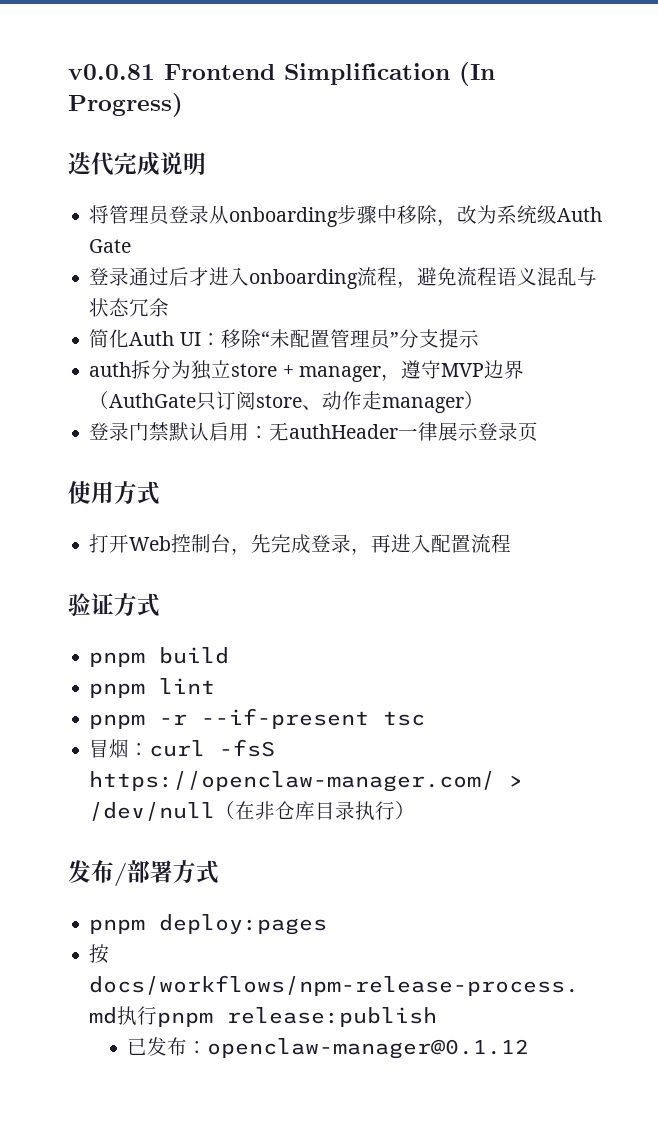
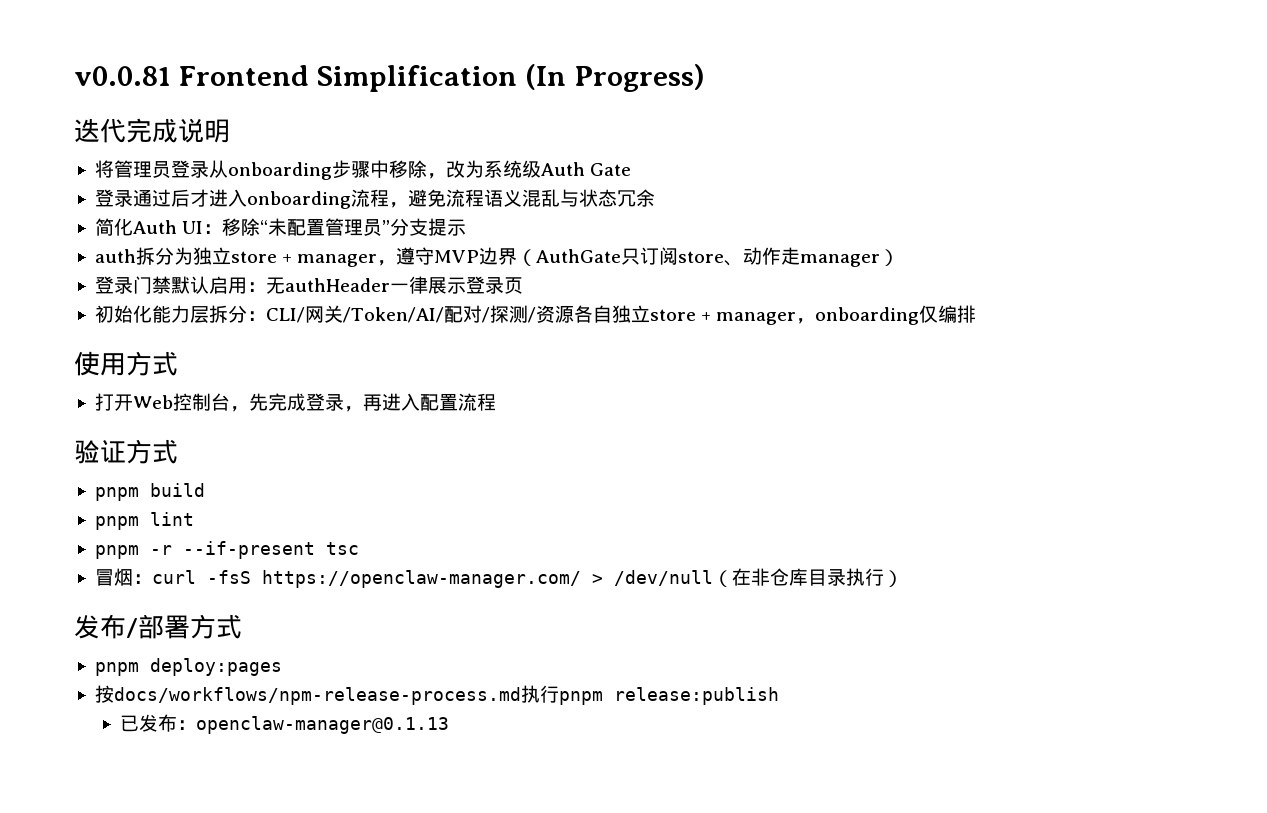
+ 初始化能力层拆分：CLI/网关/Token/AI/配对/探测/资源各自独立store + manager，onboarding仅编排
- 已发布：openclaw-manager@0.1.12
+ 已发布：openclaw-manager@0.1.13

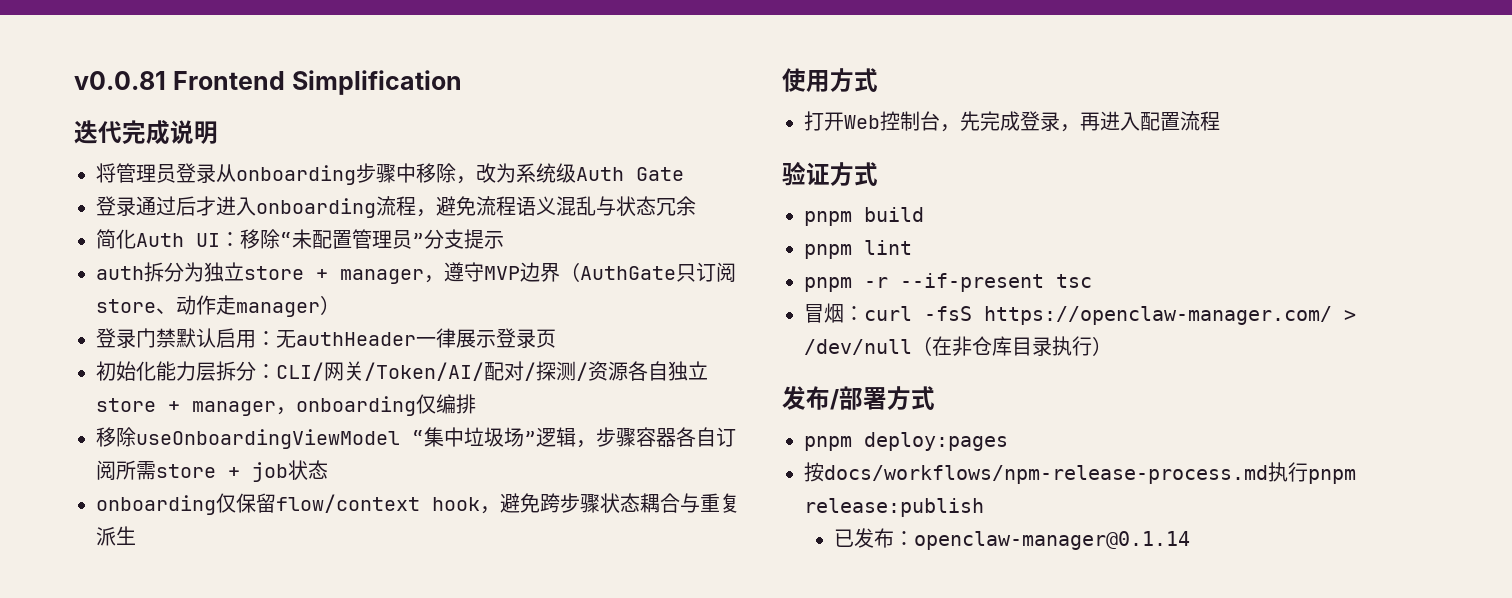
- v0.0.81 Frontend Simplification (In Progress)
+ v0.0.81 Frontend Simplification
+ 移除useOnboardingViewModel “集中垃圾场”逻辑，步骤容器各自订阅所需store + job状态
+ onboarding仅保留flow/context hook，避免跨步骤状态耦合与重复派生
- 已发布：openclaw-manager@0.1.13
+ 已发布：openclaw-manager@0.1.14

